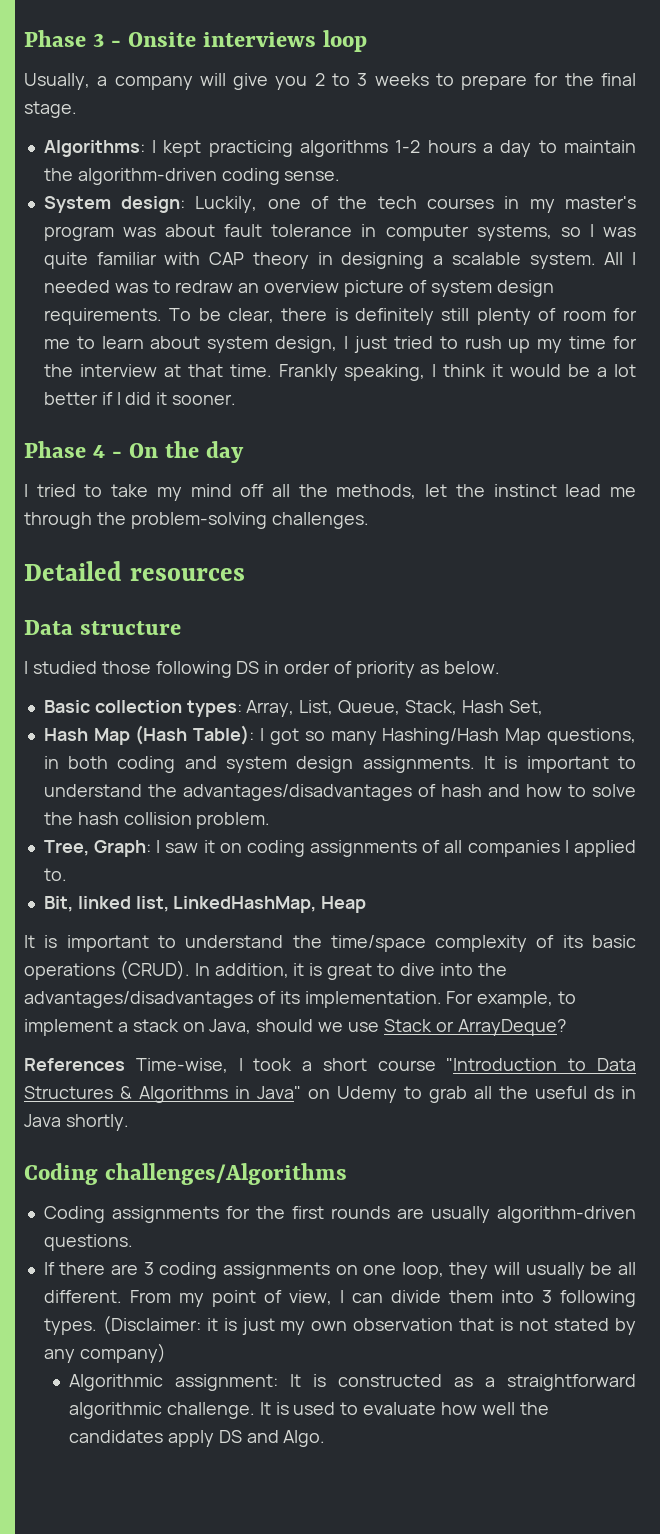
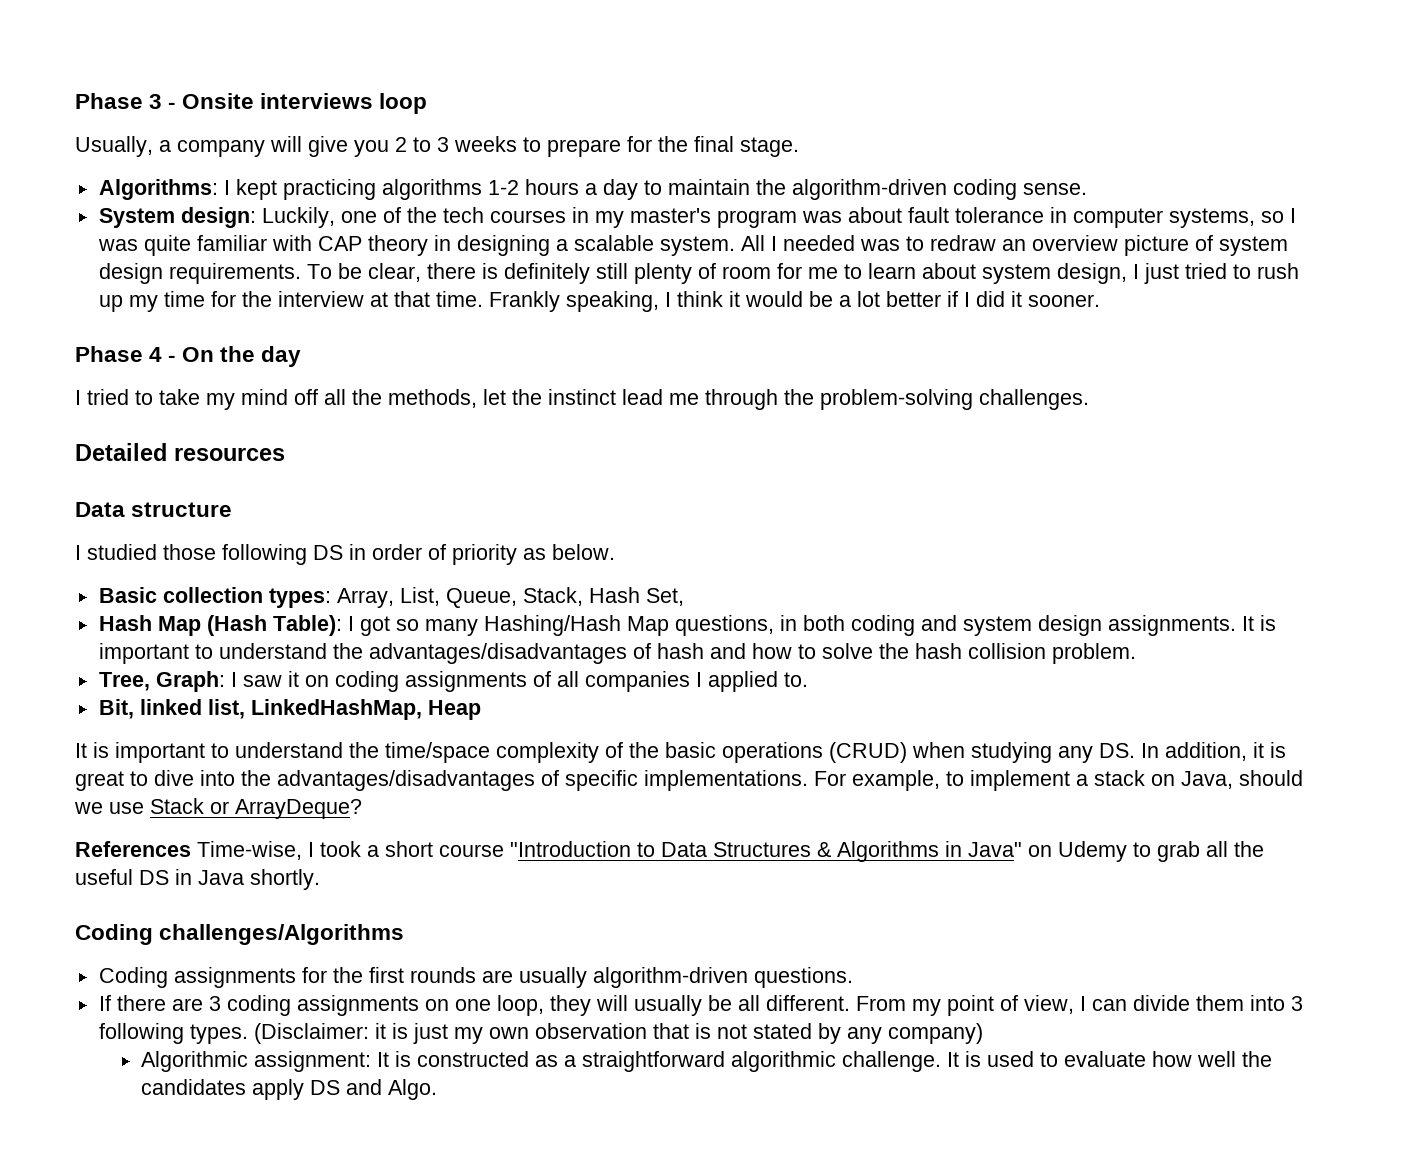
- It is important to understand the time/space complexity of its basic operations (CRUD). In addition, it is great to dive into the advantages/disadvantages of its implementation.
+ It is important to understand the time/space complexity of the basic operations (CRUD) when studying any DS. In addition, it is great to dive into the advantages/disadvantages of specific implementations.
- References Time-wise, I took a short course "Introduction to Data Structures & Algorithms in Java" on Udemy to grab all the useful ds in Java shortly.
+ References Time-wise, I took a short course "Introduction to Data Structures & Algorithms in Java" on Udemy to grab all the useful DS in Java shortly.

